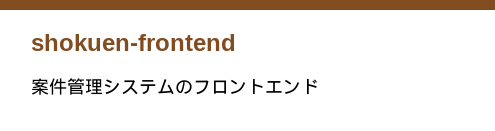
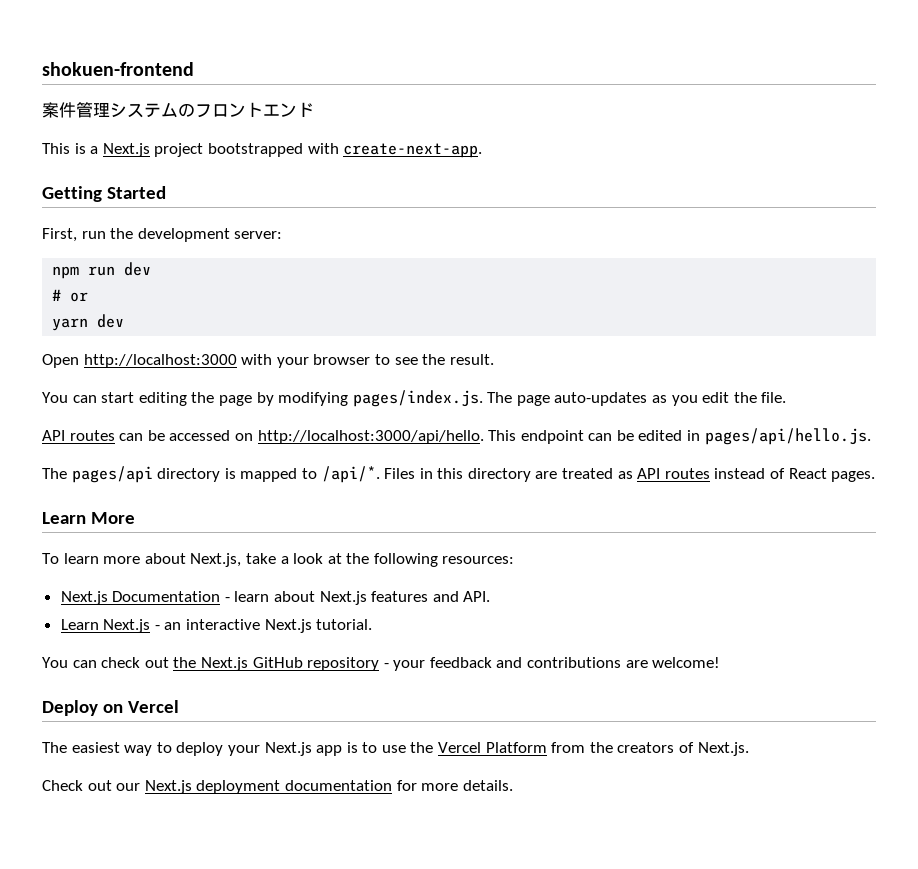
+ This is a Next.js project bootstrapped with create-next-app.
+ Getting Started
+ First, run the development server:
+ npm run dev
+ # or
+ yarn dev
+ Open http://localhost:3000 with your browser to see the result.
+ You can start editing the page by modifying pages/index.js. The page auto-updates as you edit the file.
+ API routes can be accessed on http://localhost:3000/api/hello. This endpoint can be edited in pages/api/hello.js.
+ The pages/api directory is mapped to /api/*. Files in this directory are treated as API routes instead of React pages.
+ Learn More
+ To learn more about Next.js, take a look at the following resources:
+ Next.js Documentation - learn about Next.js features and API.
+ Learn Next.js - an interactive Next.js tutorial.
+ You can check out the Next.js GitHub repository - your feedback and contributions are welcome!
+ Deploy on Vercel
+ The easiest way to deploy your Next.js app is to use the Vercel Platform from the creators of Next.js.
+ Check out our Next.js deployment documentation for more details.

